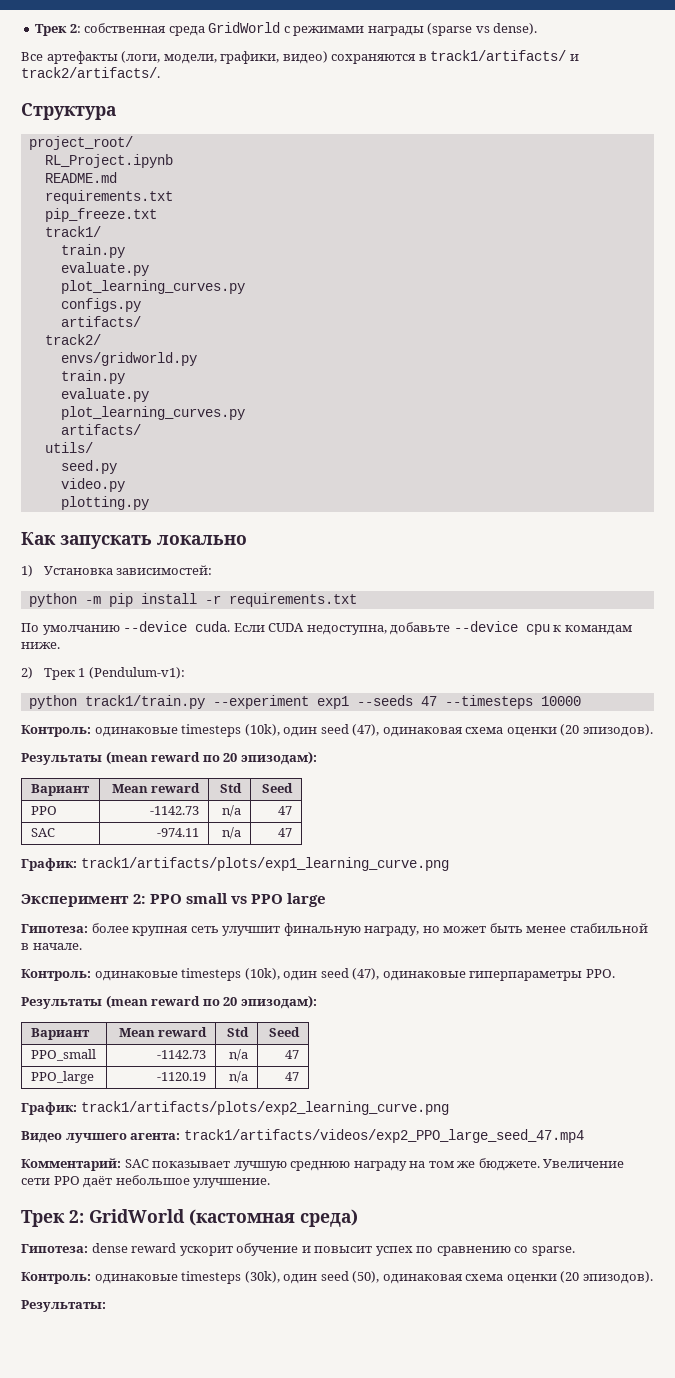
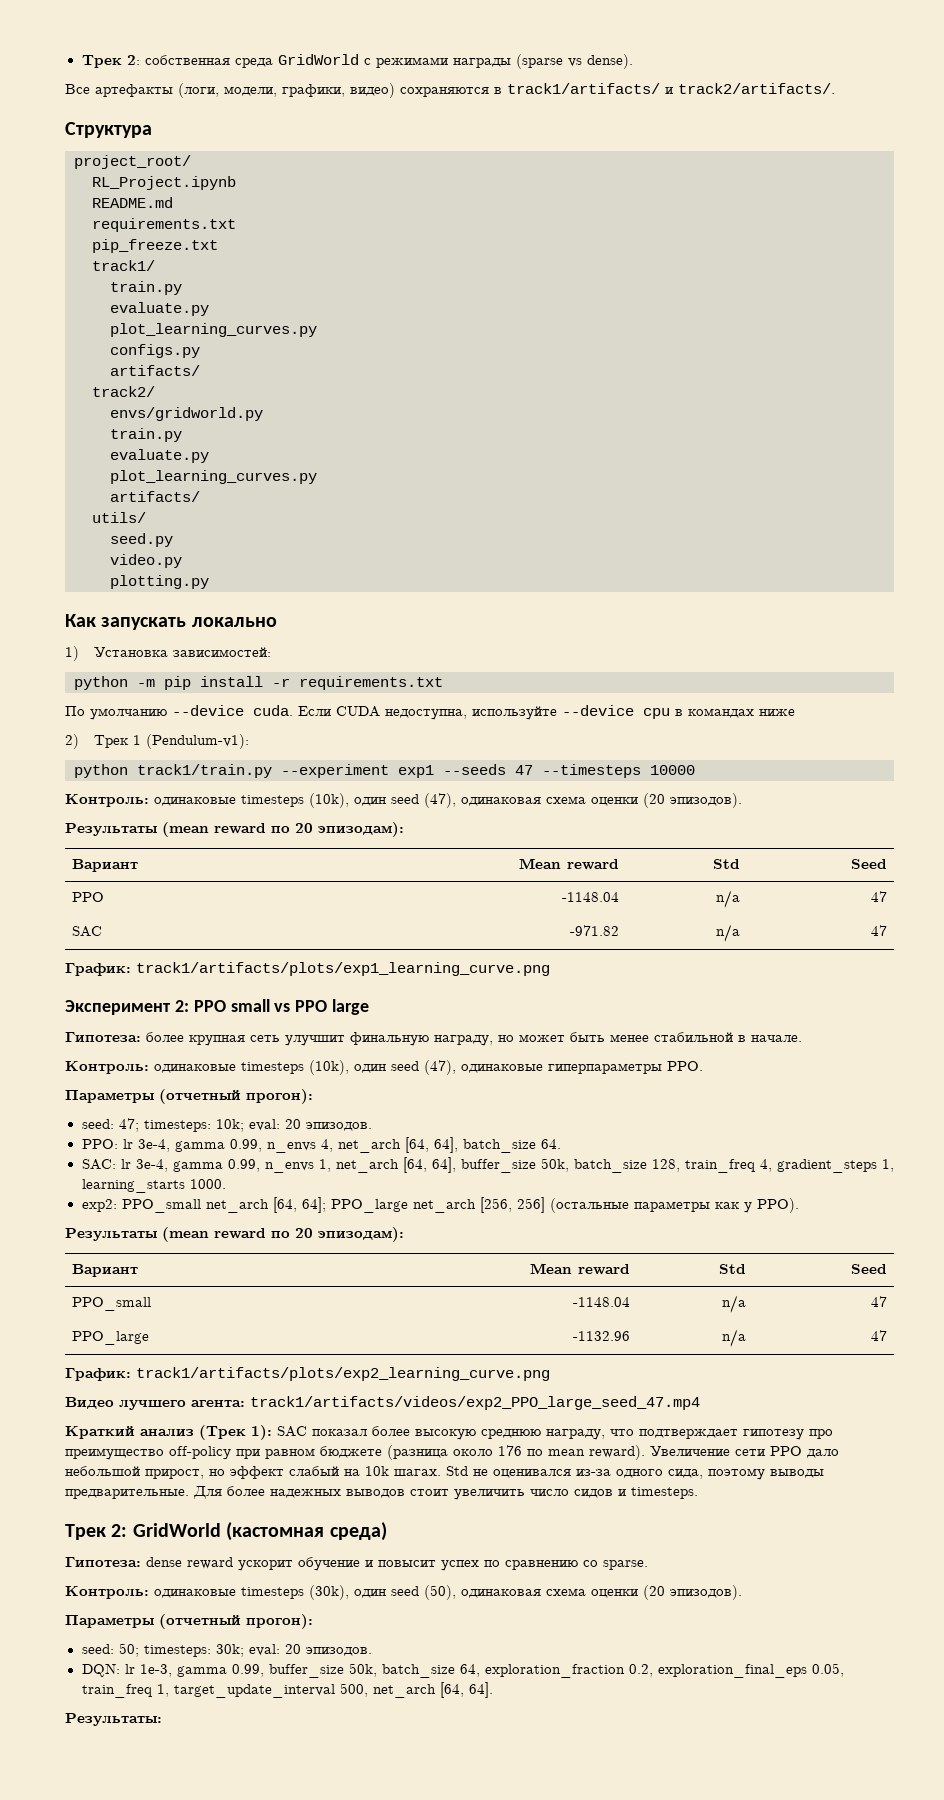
- Если CUDA недоступна, добавьте --device cpu к командам ниже.
+ Если CUDA недоступна, используйте --device cpu в командах ниже
- PPO | -1142.73 | n/a | 47
+ PPO | -1148.04 | n/a | 47
- SAC | -974.11 | n/a | 47
+ SAC | -971.82 | n/a | 47
  Контроль: одинаковые timesteps (10k), один seed (47), одинаковые гиперпараметры PPO.
+ Параметры (отчетный прогон):
+ seed: 47; timesteps: 10k; eval: 20 эпизодов.
+ PPO: lr 3e-4, gamma 0.99, n_envs 4, net_arch [64, 64], batch_size 64.
+ SAC: lr 3e-4, gamma 0.99, n_envs 1, net_arch [64, 64], buffer_size 50k, batch_size 128, train_freq 4, gradient_steps 1, learning_starts 1000.
+ exp2: PPO_small net_arch [64, 64]; PPO_large net_arch [256, 256] (остальные параметры как у PPO).
- PPO_small | -1142.73 | n/a | 47
+ PPO_small | -1148.04 | n/a | 47
- PPO_large | -1120.19 | n/a | 47
+ PPO_large | -1132.96 | n/a | 47
- Комментарий: SAC показывает лучшую среднюю награду на том же бюджете. Увеличение сети PPO даёт небольшое улучшение.
+ Краткий анализ (Трек 1): SAC показал более высокую среднюю награду, что подтверждает гипотезу про преимущество off-policy при равном бюджете (разница около 176 по mean reward). Увеличение сети PPO дало небольшой прирост, но эффект слабый на 10k шагах. Std не оценивался из-за одного сида, поэтому выводы предварительные. Для более надежных выводов стоит увеличить число сидов и timesteps.
  Контроль: одинаковые timesteps (30k), один seed (50), одинаковая схема оценки (20 эпизодов).
+ Параметры (отчетный прогон):
+ seed: 50; timesteps: 30k; eval: 20 эпизодов.
+ DQN: lr 1e-3, gamma 0.99, buffer_size 50k, batch_size 64, exploration_fraction 0.2, exploration_final_eps 0.05, train_freq 1, target_update_interval 500, net_arch [64, 64].

